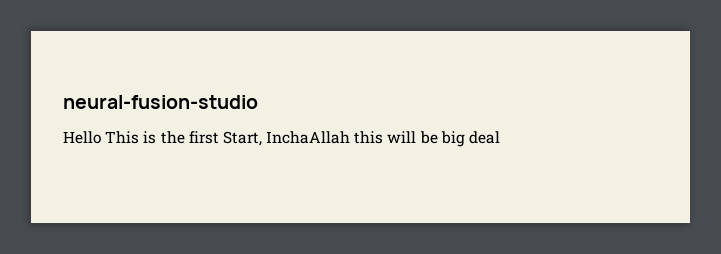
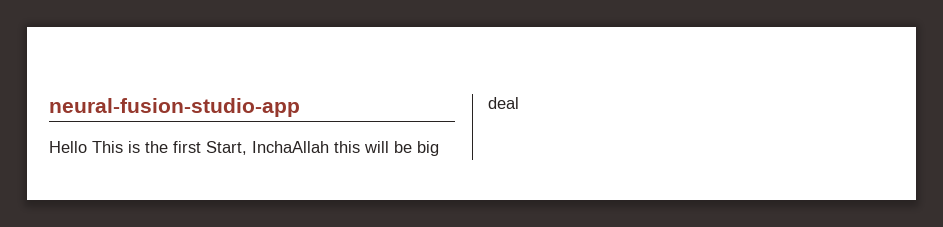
- neural-fusion-studio
+ neural-fusion-studio-app

